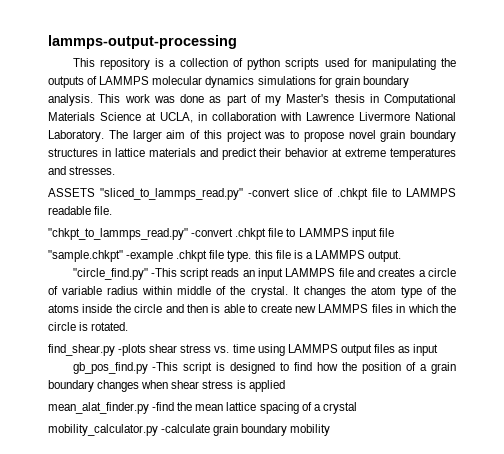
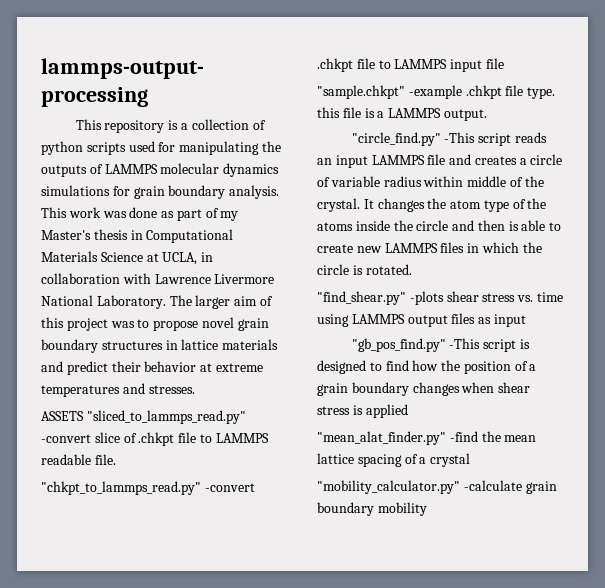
- find_shear.py -plots shear stress vs. time using LAMMPS output files as input
+ "find_shear.py" -plots shear stress vs. time using LAMMPS output files as input
- gb_pos_find.py -This script is designed to find how the position of a grain boundary changes when shear stress is applied
+ "gb_pos_find.py" -This script is designed to find how the position of a grain boundary changes when shear stress is applied
- mean_alat_finder.py -find the mean lattice spacing of a crystal
+ "mean_alat_finder.py" -find the mean lattice spacing of a crystal
- mobility_calculator.py -calculate grain boundary mobility
+ "mobility_calculator.py" -calculate grain boundary mobility

